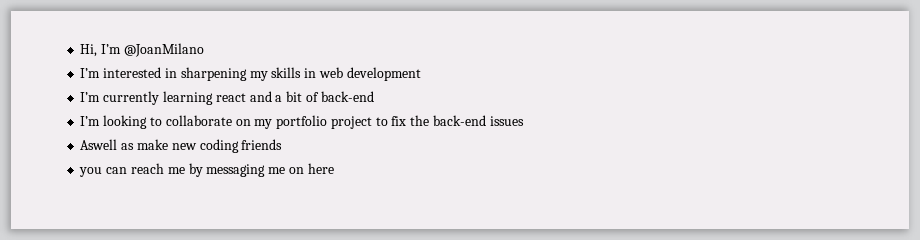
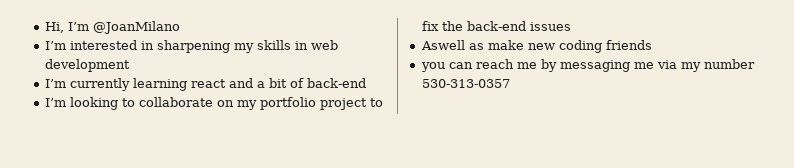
- you can reach me by messaging me on here
+ you can reach me by messaging me via my number 530-313-0357

